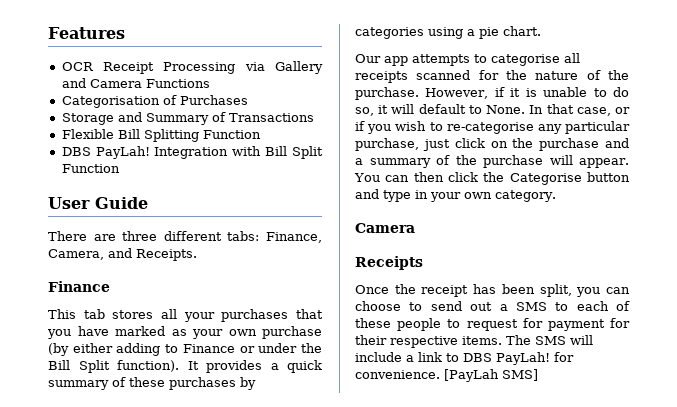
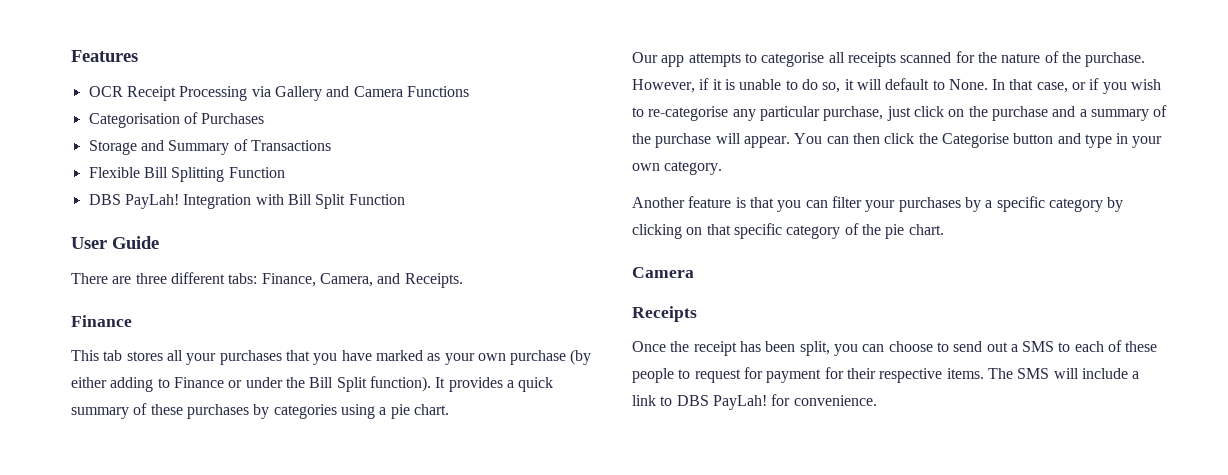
+ Another feature is that you can filter your purchases by a specific category by clicking on that specific category of the pie chart.
- [PayLah SMS]

